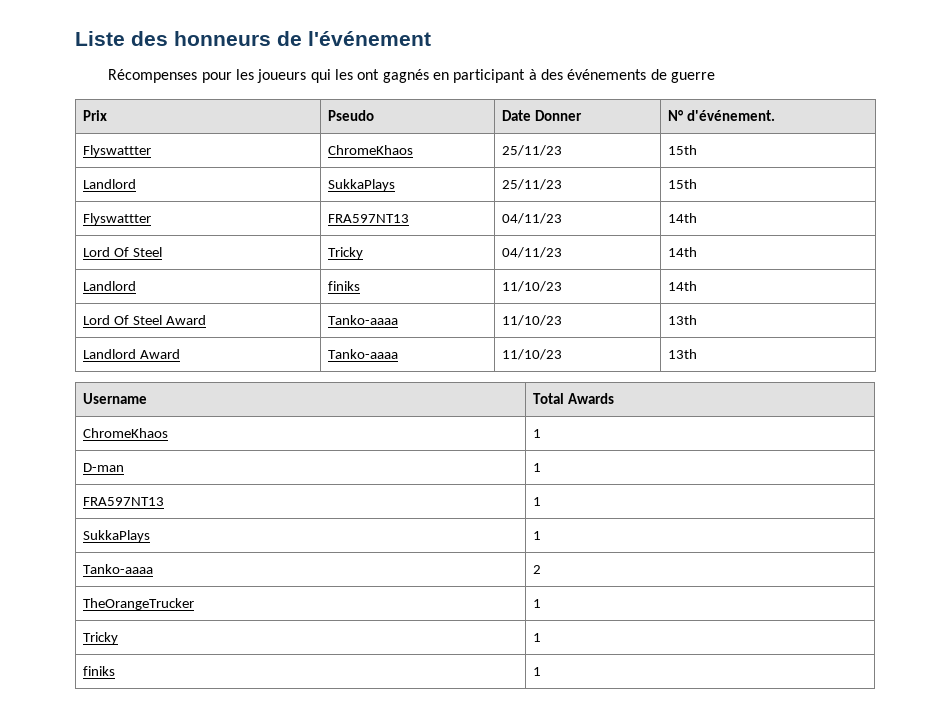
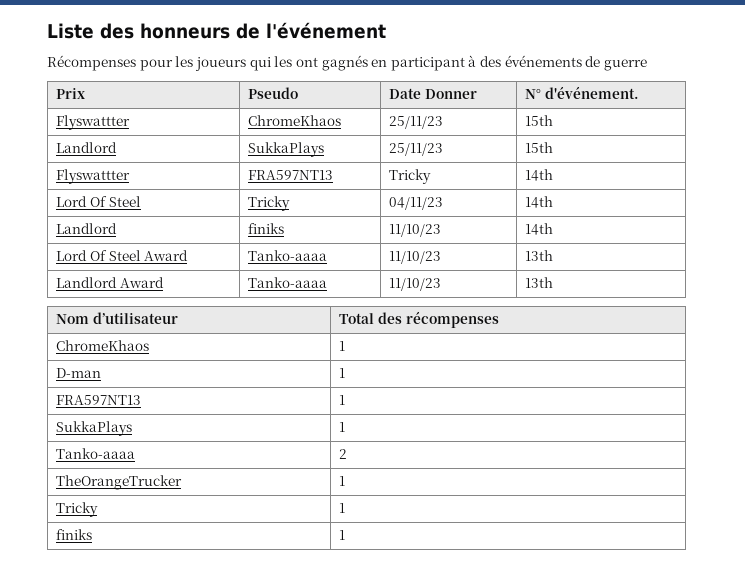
- Flyswattter | FRA597NT13 | 04/11/23 | 14th
+ Flyswattter | FRA597NT13 | Tricky | 14th
- Username | Total Awards
+ Nom d’utilisateur | Total des récompenses

